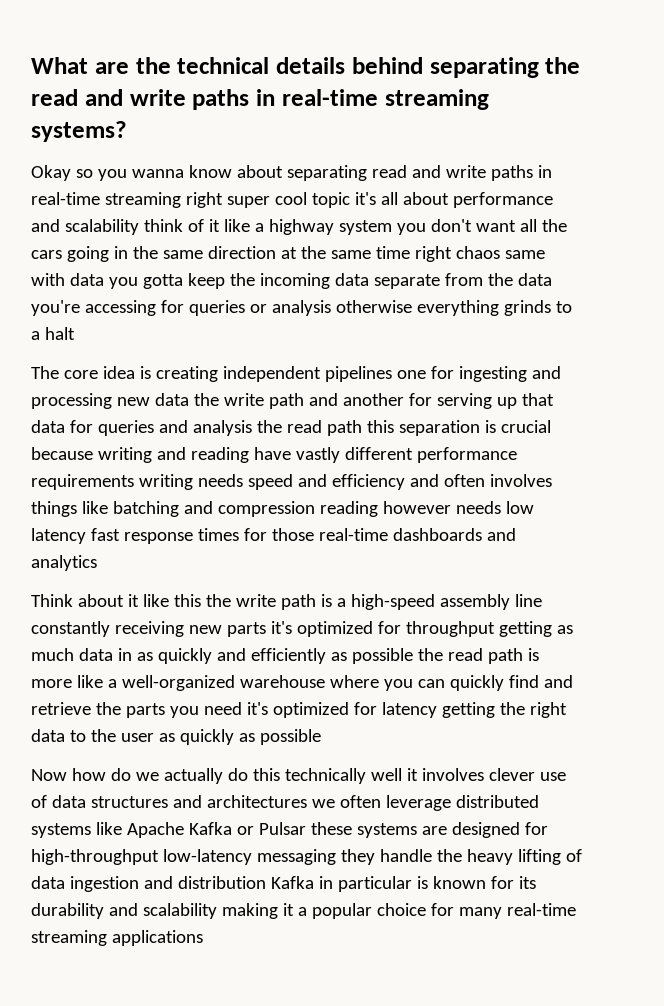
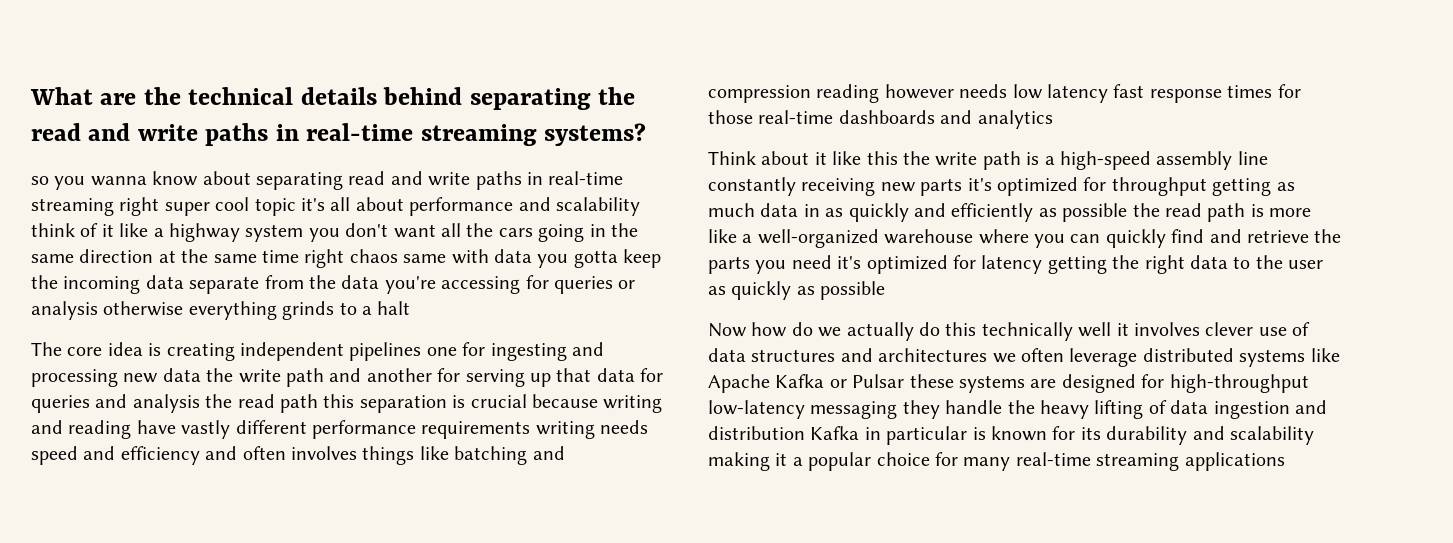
- Okay so you wanna know about separating read and write paths in real-time streaming right super cool topic it's all about performance and scalability think of it like a highway system you don't want all the cars going in the same direction at the same time right chaos same with data you gotta keep the incoming data separate from the data you're accessing for queries or analysis otherwise everything grinds to a halt
+ so you wanna know about separating read and write paths in real-time streaming right super cool topic it's all about performance and scalability think of it like a highway system you don't want all the cars going in the same direction at the same time right chaos same with data you gotta keep the incoming data separate from the data you're accessing for queries or analysis otherwise everything grinds to a halt

